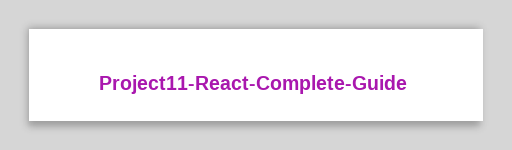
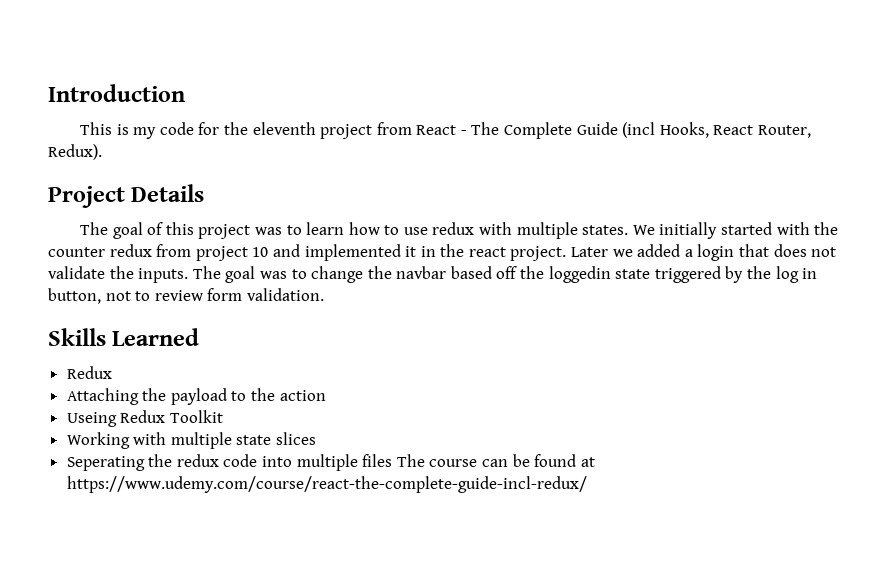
- Project11-React-Complete-Guide
+ Introduction
+ This is my code for the eleventh project from React - The Complete Guide (incl Hooks, React Router, Redux).
+ Project Details
+ The goal of this project was to learn how to use redux with multiple states. We initially started with the counter redux from project 10 and implemented it in the react project. Later we added a login that does not validate the inputs. The goal was to change the navbar based off the loggedin state triggered by the log in button, not to review form validation.
+ Skills Learned
+ Redux
+ Attaching the payload to the action
+ Useing Redux Toolkit
+ Working with multiple state slices
+ Seperating the redux code into multiple files The course can be found at https://www.udemy.com/course/react-the-complete-guide-incl-redux/

